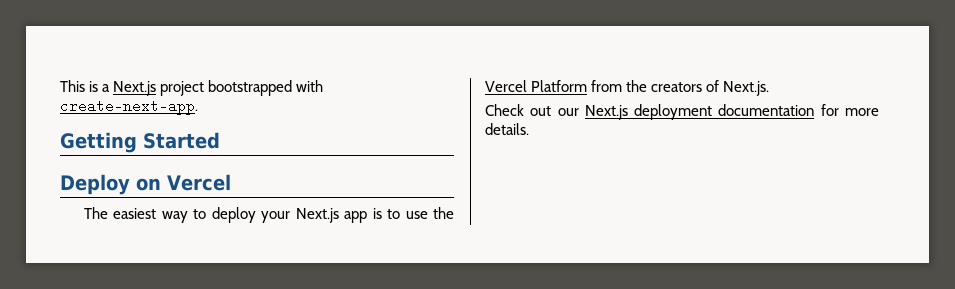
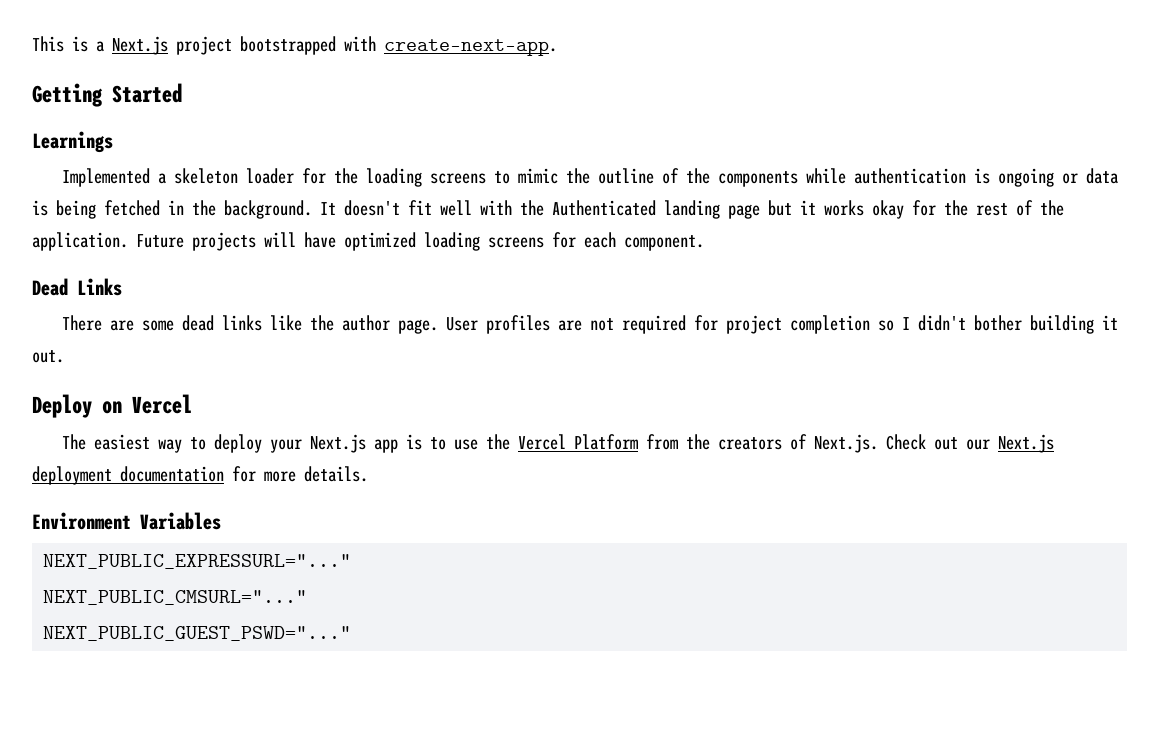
+ Learnings
+ Implemented a skeleton loader for the loading screens to mimic the outline of the components while authentication is ongoing or data is being fetched in the background. It doesn't fit well with the Authenticated landing page but it works okay for the rest of the application. Future projects will have optimized loading screens for each component.
+ Dead Links
+ There are some dead links like the author page. User profiles are not required for project completion so I didn't bother building it out.
- The easiest way to deploy your Next.js app is to use the Vercel Platform from the creators of Next.js.
- Check out our Next.js deployment documentation for more details.
+ The easiest way to deploy your Next.js app is to use the Vercel Platform from the creators of Next.js. Check out our Next.js deployment documentation for more details.
+ Environment Variables
+ NEXT_PUBLIC_EXPRESSURL="..."
+ NEXT_PUBLIC_CMSURL="..."
+ NEXT_PUBLIC_GUEST_PSWD="..."

